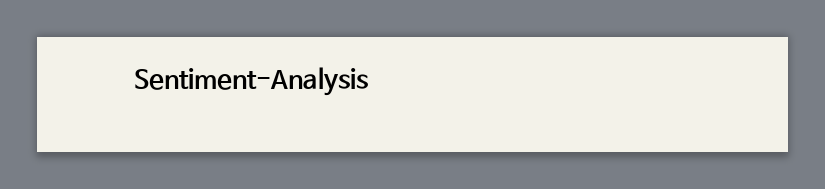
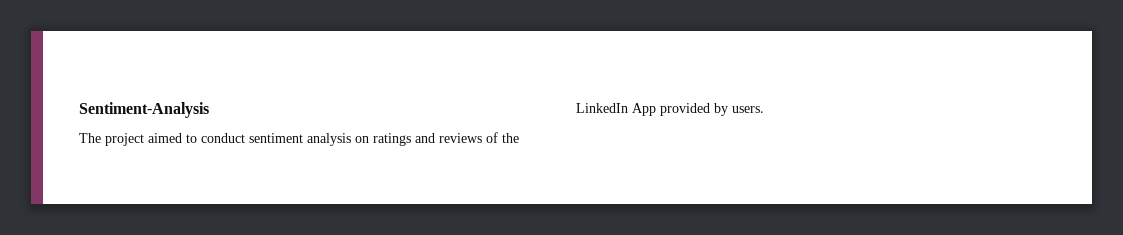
+ The project aimed to conduct sentiment analysis on ratings and reviews of the LinkedIn App provided by users.

